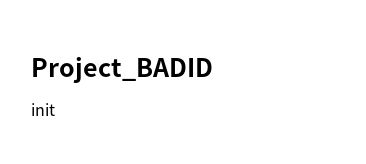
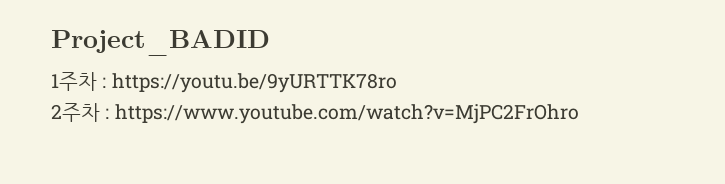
- init
+ 1주차 : https://youtu.be/9yURTTK78ro
+ 2주차 : https://www.youtube.com/watch?v=MjPC2FrOhro

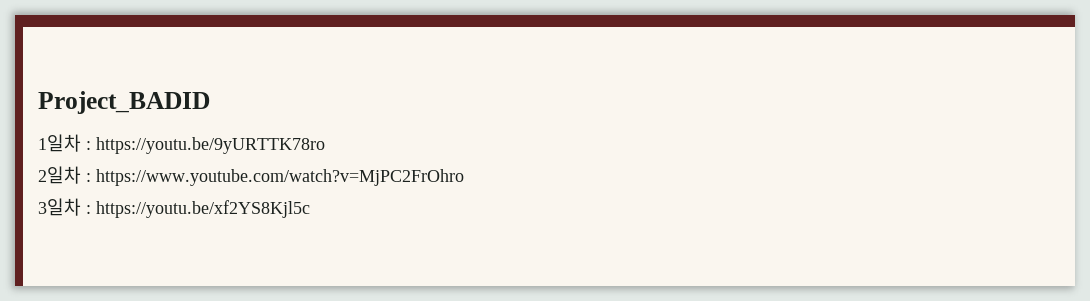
- 1주차 : https://youtu.be/9yURTTK78ro
+ 1일차 : https://youtu.be/9yURTTK78ro
- 2주차 : https://www.youtube.com/watch?v=MjPC2FrOhro
+ 2일차 : https://www.youtube.com/watch?v=MjPC2FrOhro
+ 3일차 : https://youtu.be/xf2YS8Kjl5c

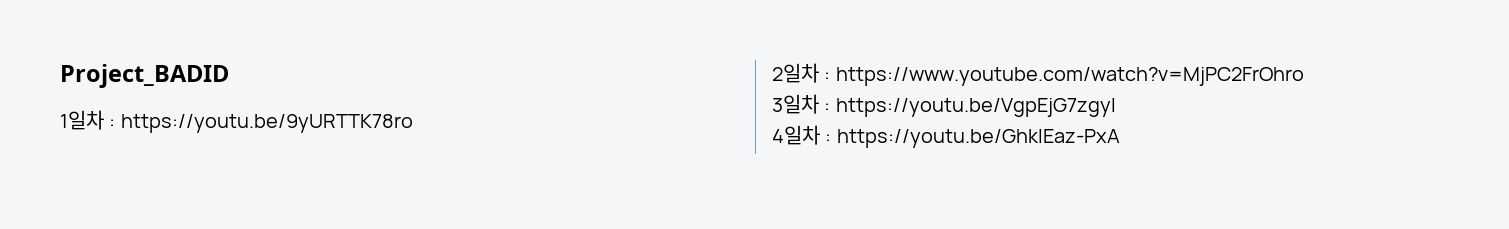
- 3일차 : https://youtu.be/xf2YS8Kjl5c
+ 3일차 : https://youtu.be/VgpEjG7zgyI
+ 4일차 : https://youtu.be/GhkIEaz-PxA

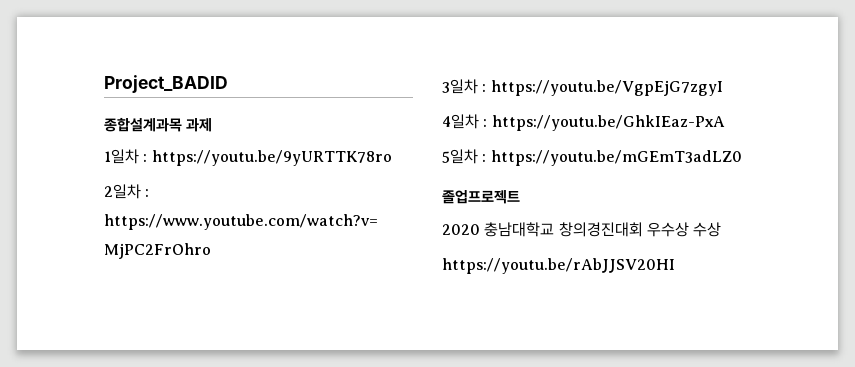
+ 종합설계과목 과제
+ 5일차 : https://youtu.be/mGEmT3adLZ0
+ 졸업프로젝트
+ 2020 충남대학교 창의경진대회 우수상 수상
+ https://youtu.be/rAbJJSV20HI

